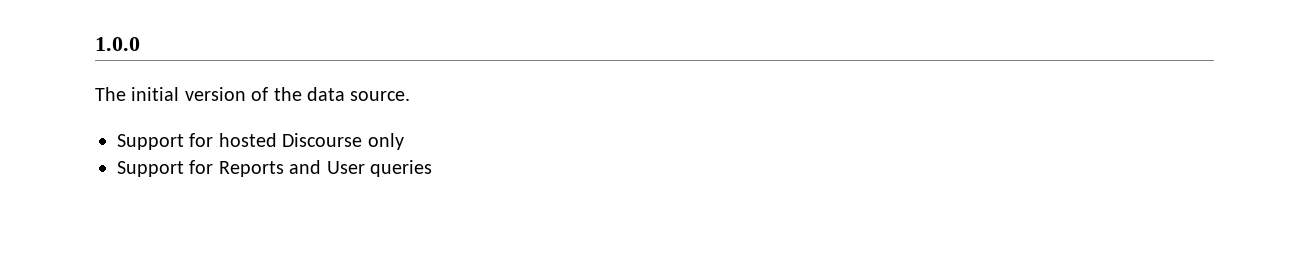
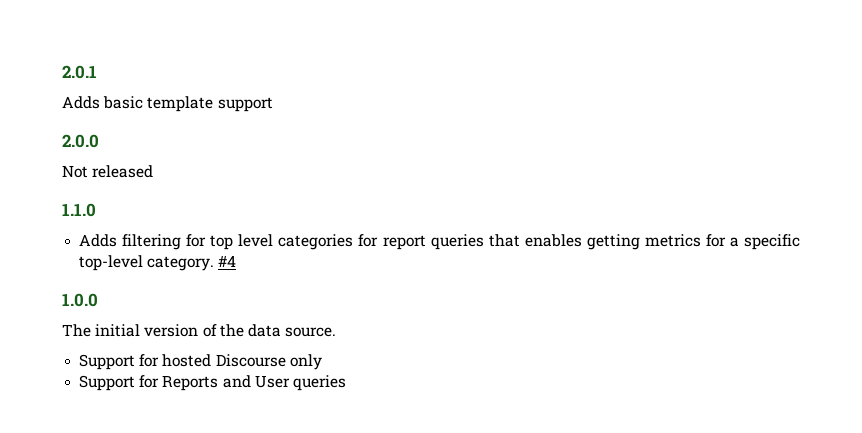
+ 2.0.1
+ Adds basic template support
+ 2.0.0
+ Not released
+ 1.1.0
+ Adds filtering for top level categories for report queries that enables getting metrics for a specific top-level category. #4

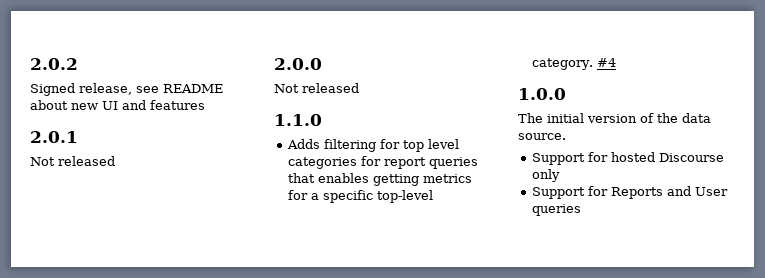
+ 2.0.2
+ Signed release, see README about new UI and features
  2.0.1
- Adds basic template support
+ Not released

